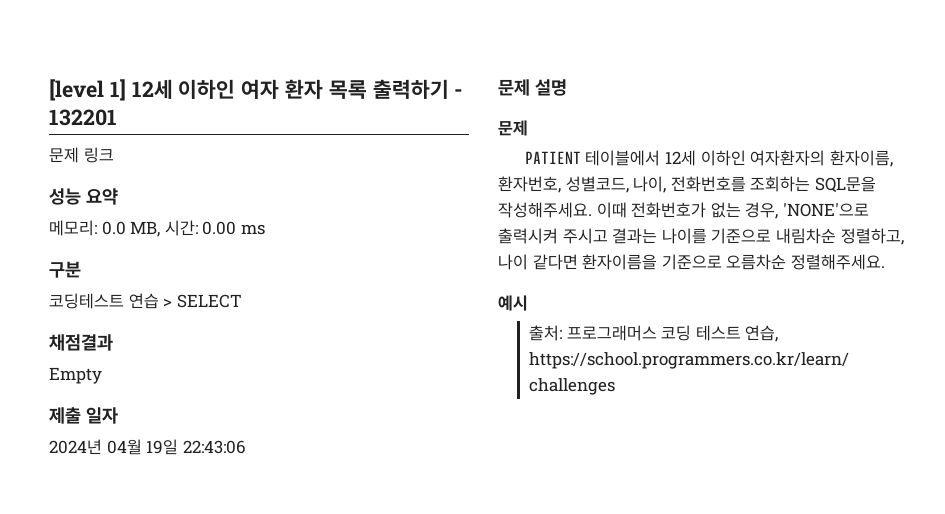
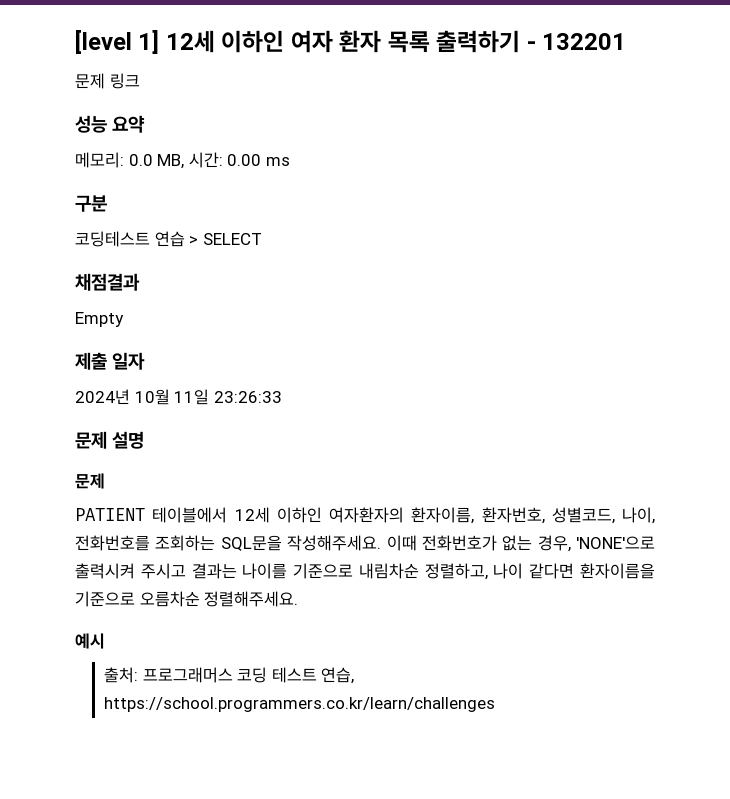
- 2024년 04월 19일 22:43:06
+ 2024년 10월 11일 23:26:33

